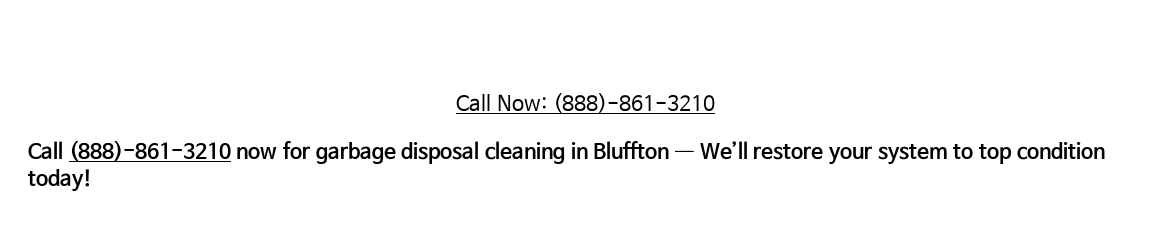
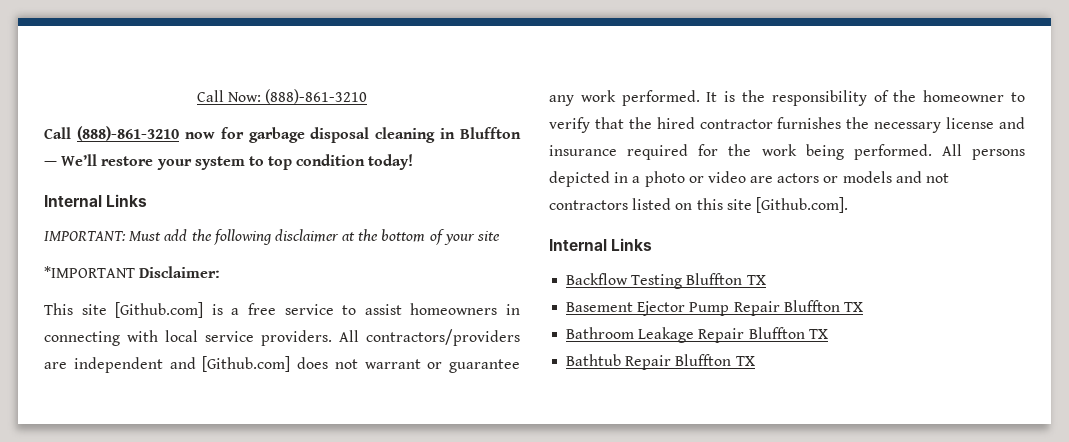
  Call (888)-861-3210 now for garbage disposal cleaning in Bluffton — We’ll restore your system to top condition today!
+ Internal Links
+ IMPORTANT: Must add the following disclaimer at the bottom of your site
+ *IMPORTANT Disclaimer:
+ This site [Github.com] is a free service to assist homeowners in connecting with local service providers. All contractors/providers are independent and [Github.com] does not warrant or guarantee any work performed. It is the responsibility of the homeowner to verify that the hired contractor furnishes the necessary license and insurance required for the work being performed. All persons depicted in a photo or video are actors or models and not contractors listed on this site [Github.com].
+ Internal Links
+ Backflow Testing Bluffton TX
+ Basement Ejector Pump Repair Bluffton TX
+ Bathroom Leakage Repair Bluffton TX
+ Bathtub Repair Bluffton TX

